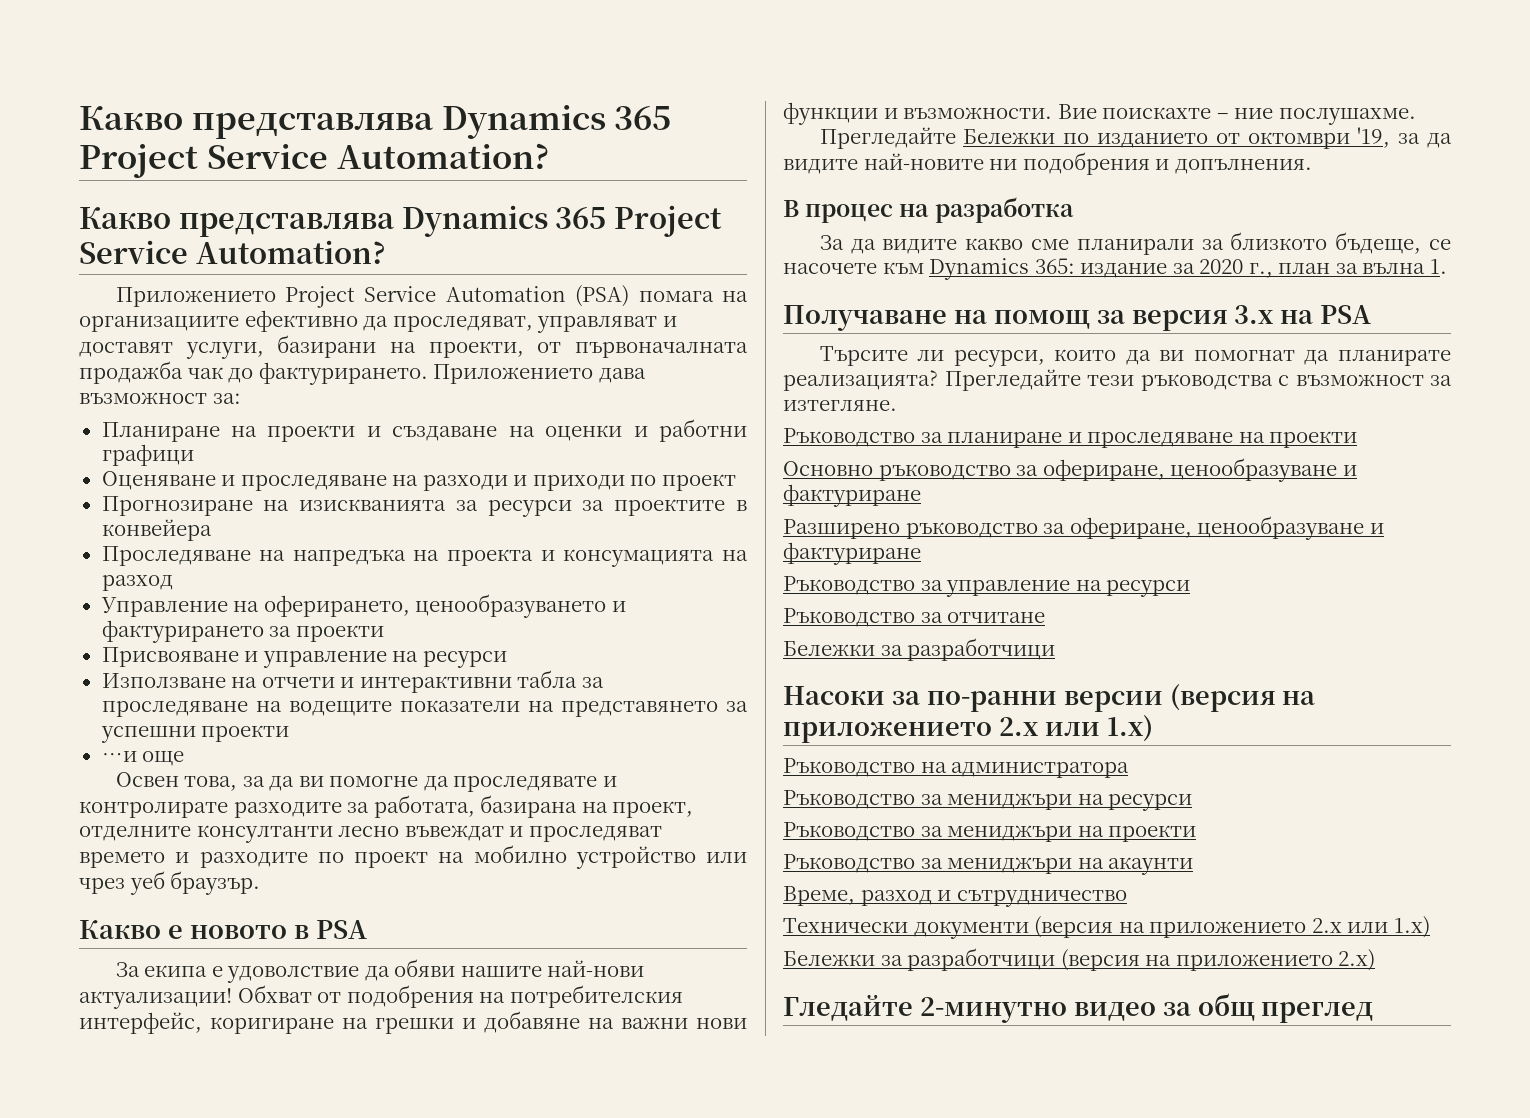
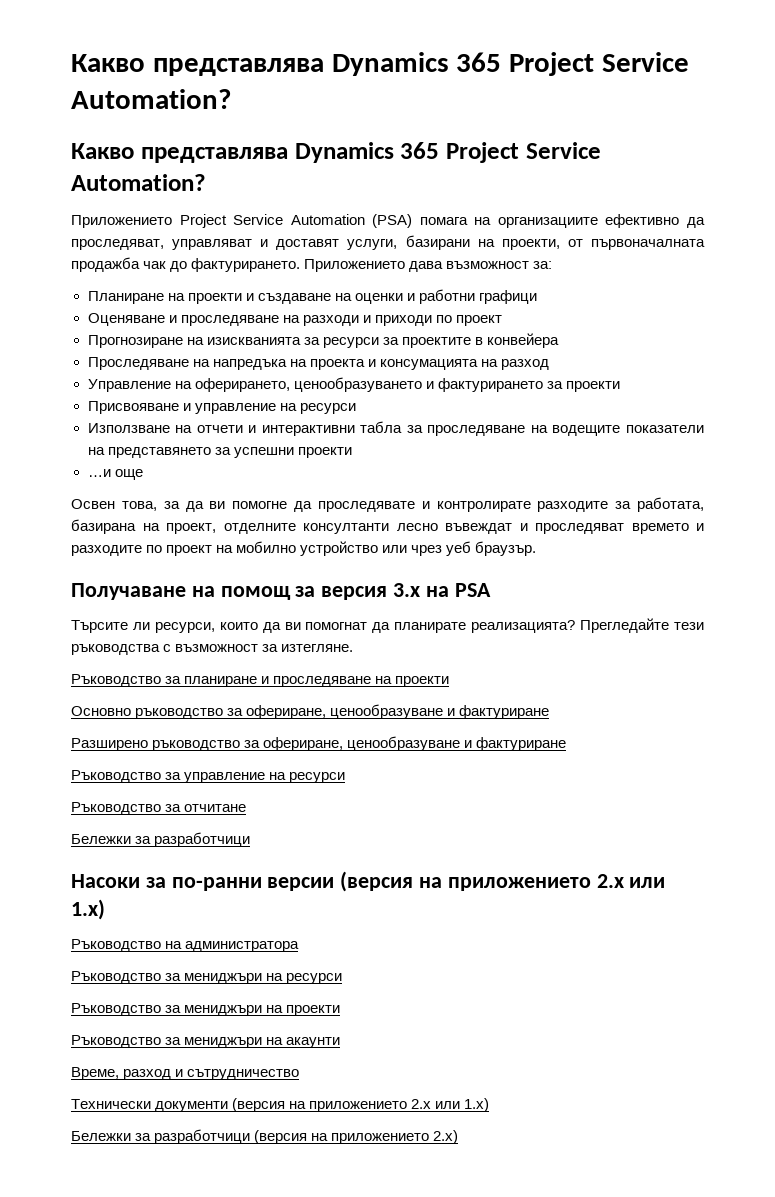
- Какво е новото в PSA
- За екипа е удоволствие да обяви нашите най-нови актуализации! Обхват от подобрения на потребителския интерфейс, коригиране на грешки и добавяне на важни нови функции и възможности. Вие поискахте – ние послушахме.
- Прегледайте Бележки по изданието от октомври '19, за да видите най-новите ни подобрения и допълнения.
- В процес на разработка
- За да видите какво сме планирали за близкото бъдеще, се насочете към Dynamics 365: издание за 2020 г., план за вълна 1.
- Гледайте 2-минутно видео за общ преглед

